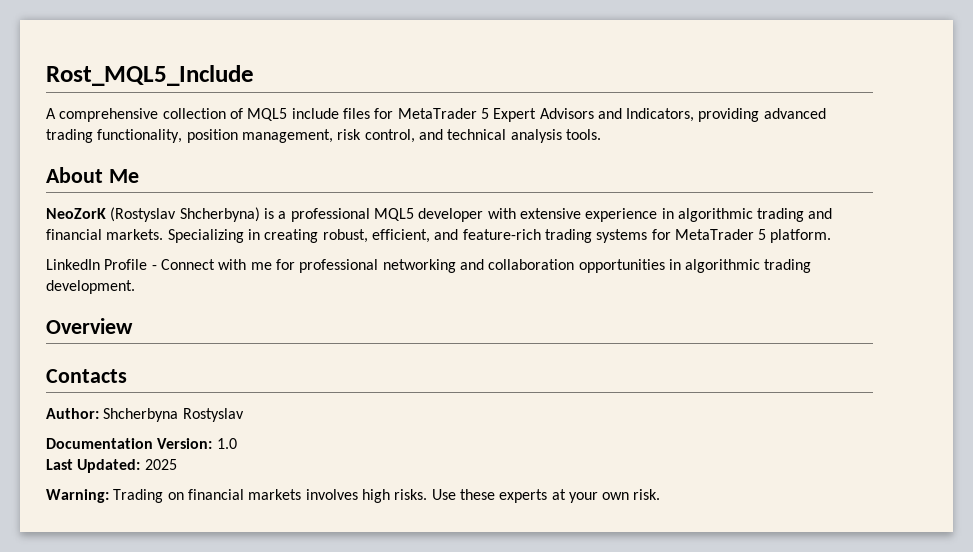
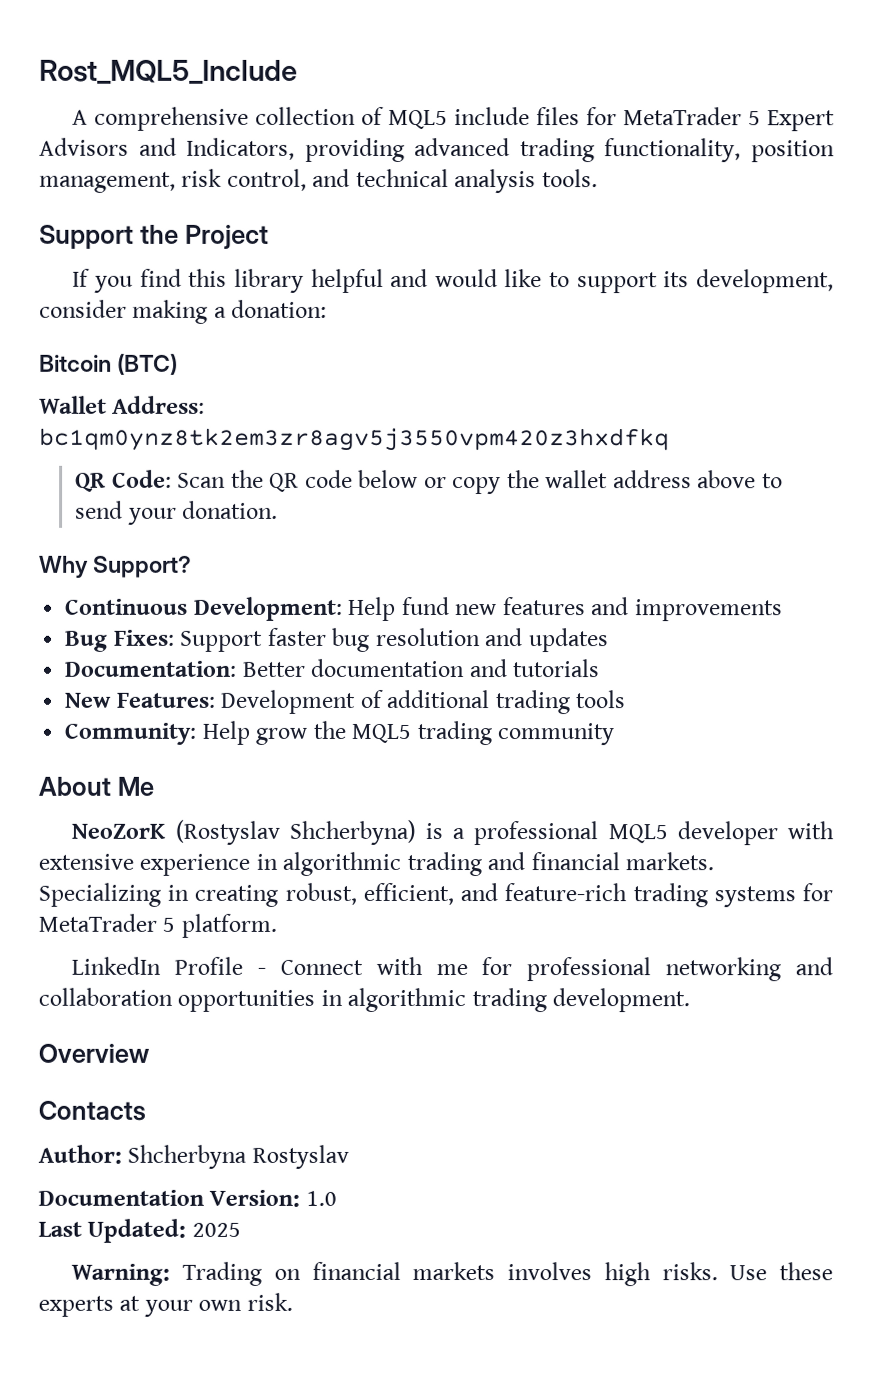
+ Support the Project
+ If you find this library helpful and would like to support its development, consider making a donation:
+ Bitcoin (BTC)
+ Wallet Address: bc1qm0ynz8tk2em3zr8agv5j3550vpm420z3hxdfkq
+ QR Code: Scan the QR code below or copy the wallet address above to send your donation.
+ Why Support?
+ Continuous Development: Help fund new features and improvements
+ Bug Fixes: Support faster bug resolution and updates
+ Documentation: Better documentation and tutorials
+ New Features: Development of additional trading tools
+ Community: Help grow the MQL5 trading community

